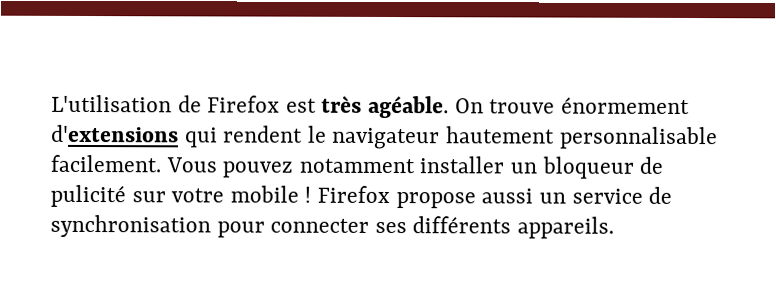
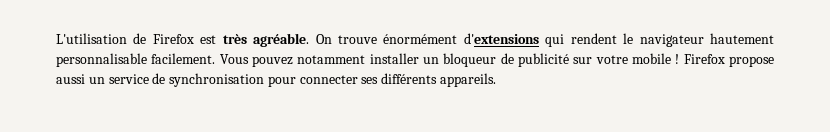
- L'utilisation de Firefox est très agéable.
+ L'utilisation de Firefox est très agréable.
- On trouve énormement d'extensions qui rendent le navigateur hautement personnalisable facilement.
+ On trouve énormément d'extensions qui rendent le navigateur hautement personnalisable facilement.
- Vous pouvez notamment installer un bloqueur de pulicité sur votre mobile !
+ Vous pouvez notamment installer un bloqueur de publicité sur votre mobile !

